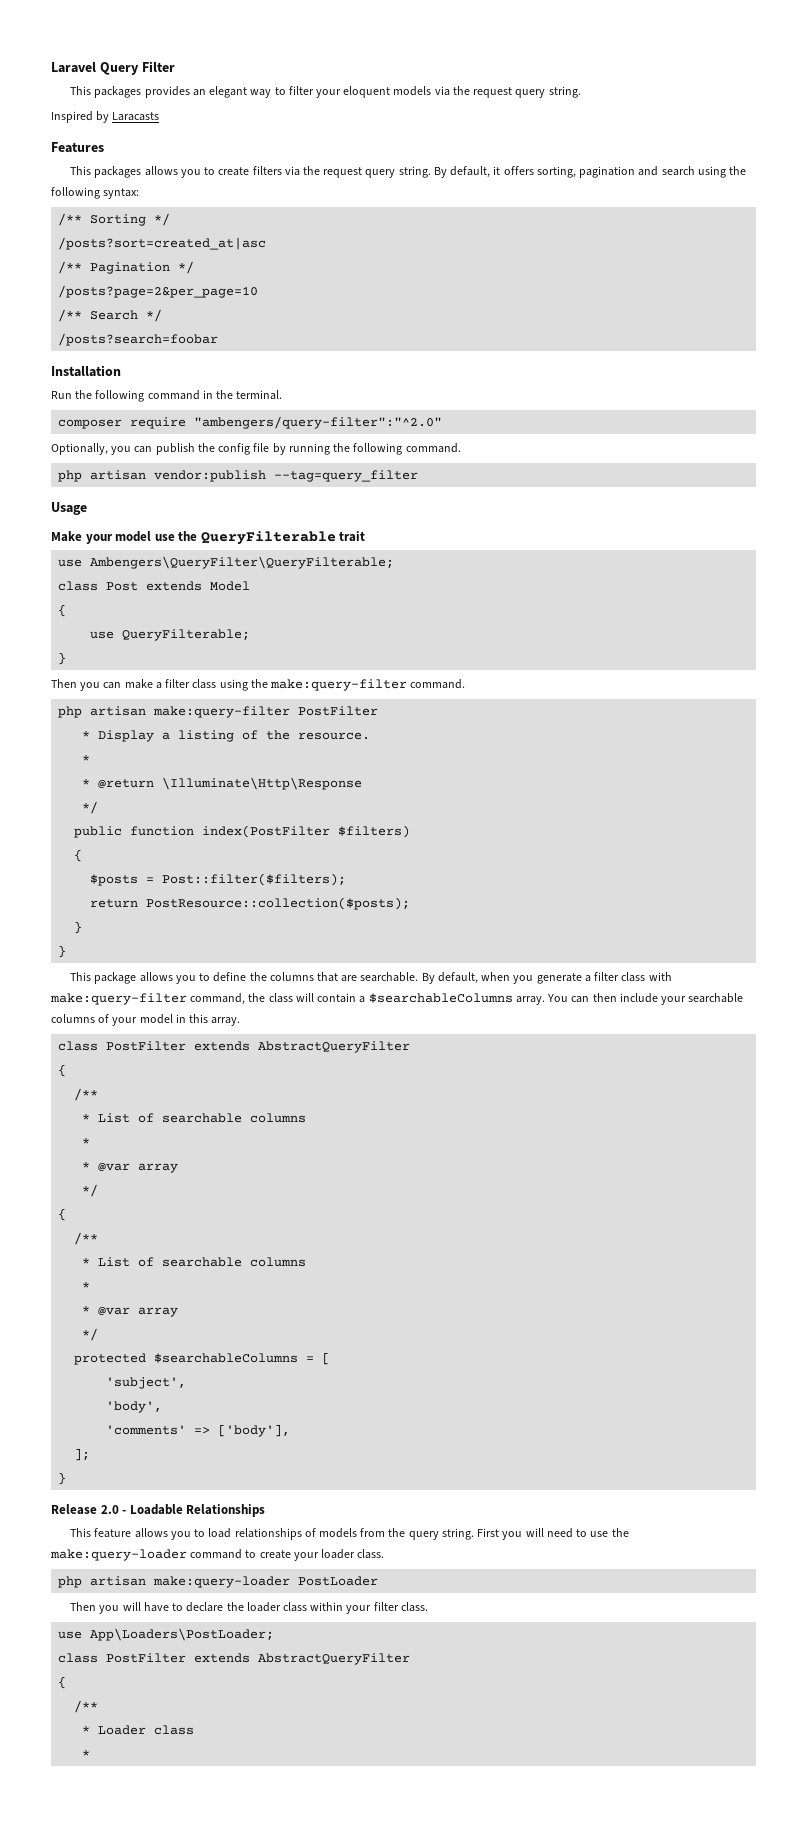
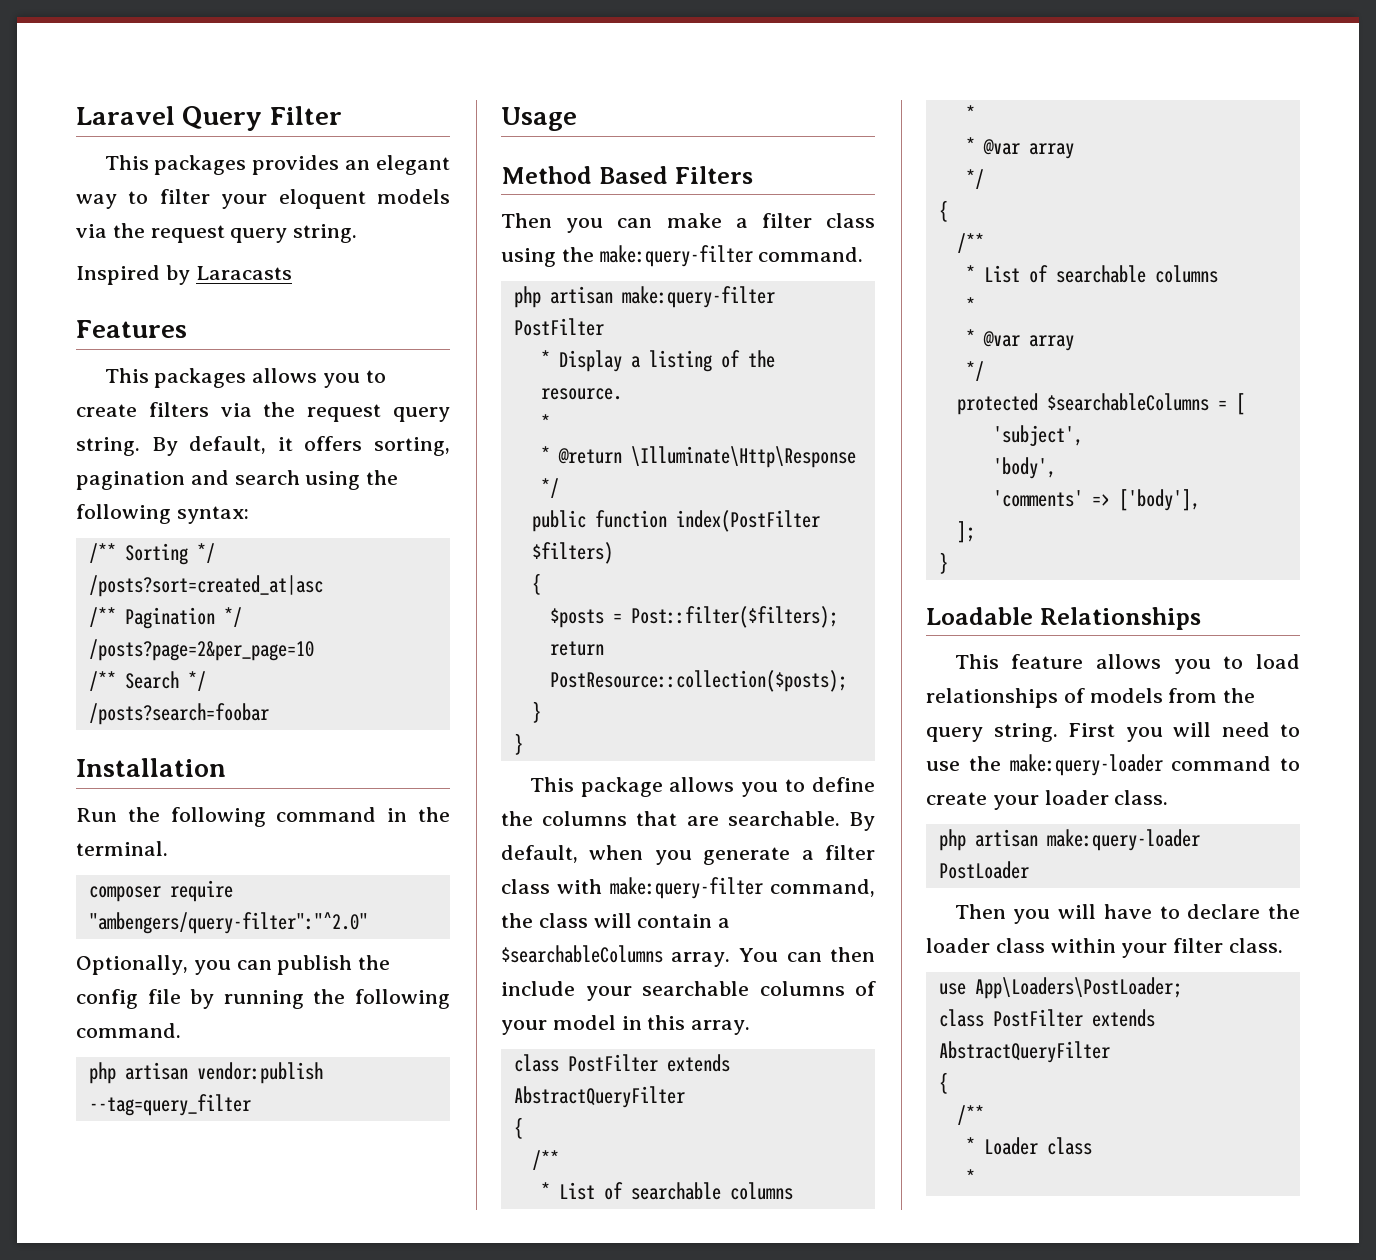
- Make your model use the QueryFilterable trait
- use Ambengers\QueryFilter\QueryFilterable;
- class Post extends Model
- {
- use QueryFilterable;
- }
+ Method Based Filters
- Release 2.0 - Loadable Relationships
+ Loadable Relationships

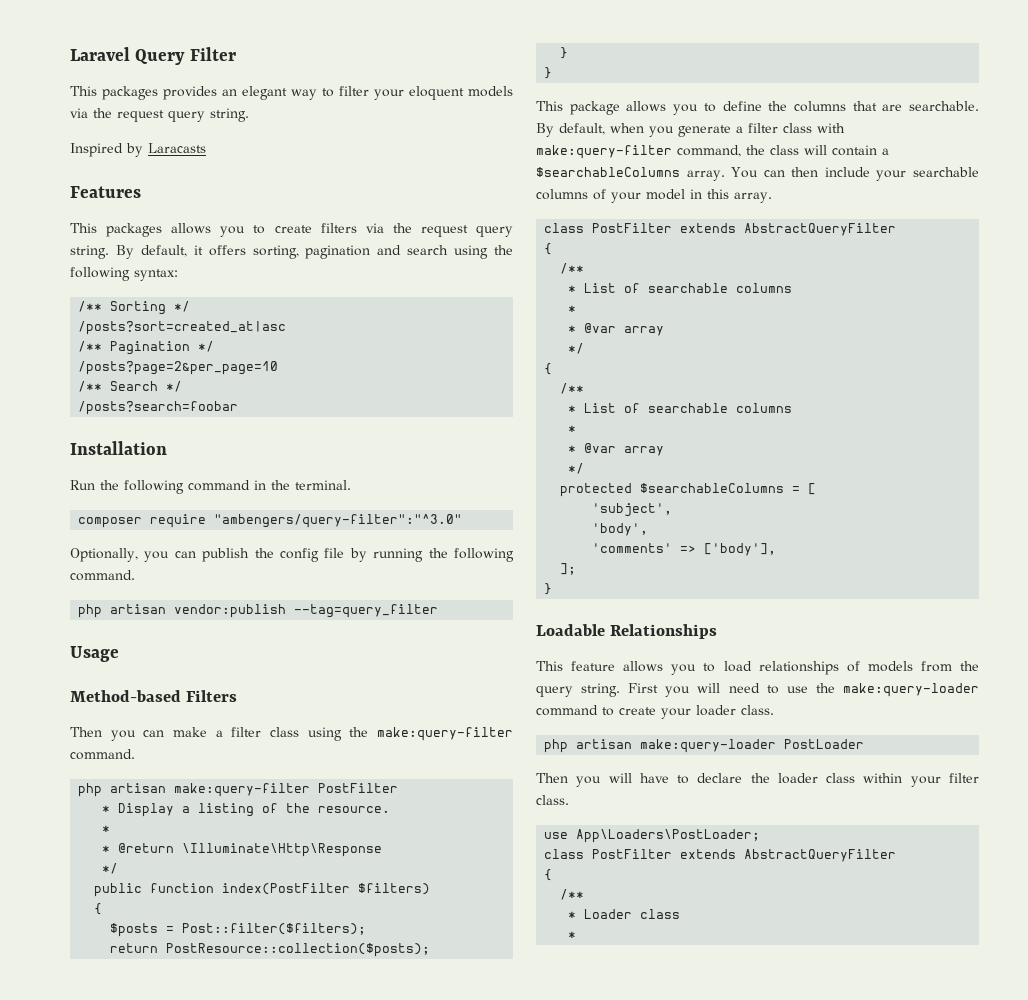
- composer require "ambengers/query-filter":"^2.0"
+ composer require "ambengers/query-filter":"^3.0"
- Method Based Filters
+ Method-based Filters

